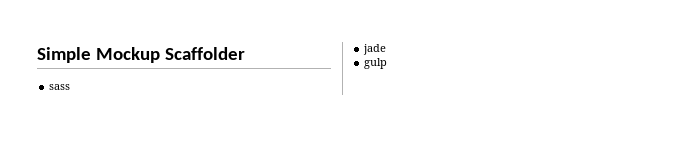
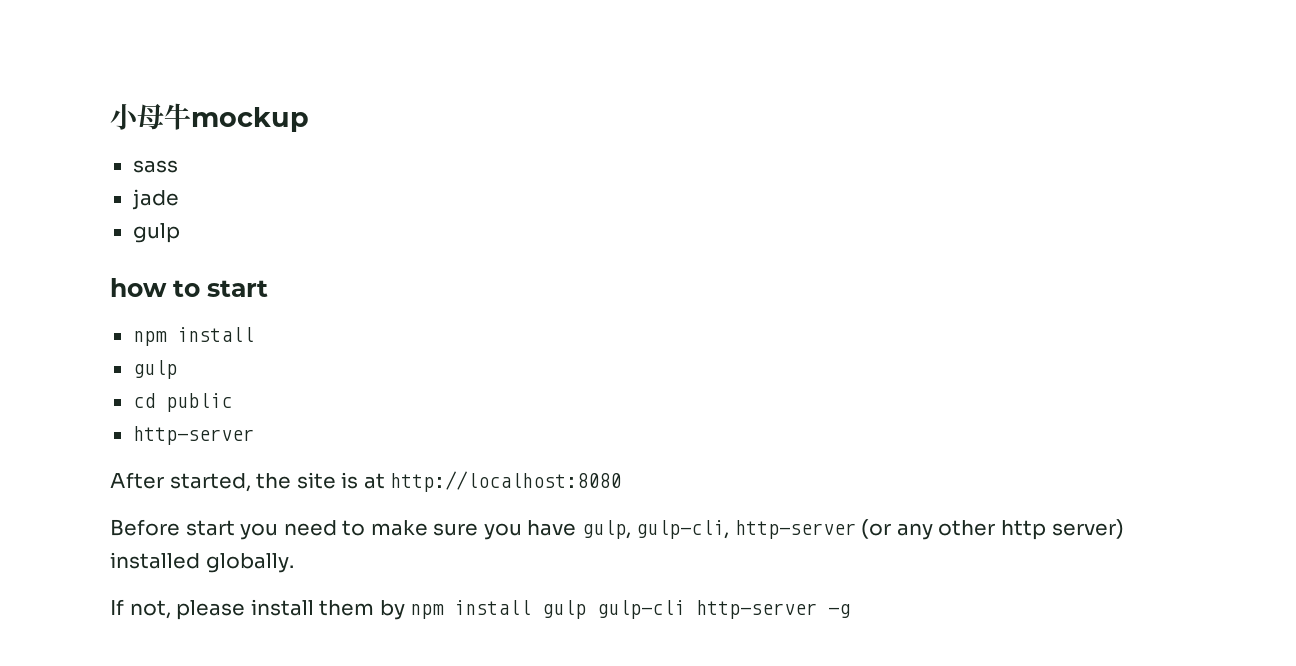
- Simple Mockup Scaffolder
+ 小母牛mockup
+ how to start
+ npm install
+ gulp
+ cd public
+ http-server
+ After started, the site is at http://localhost:8080
+ Before start you need to make sure you have gulp, gulp-cli, http-server (or any other http server) installed globally.
+ If not, please install them by npm install gulp gulp-cli http-server -g

